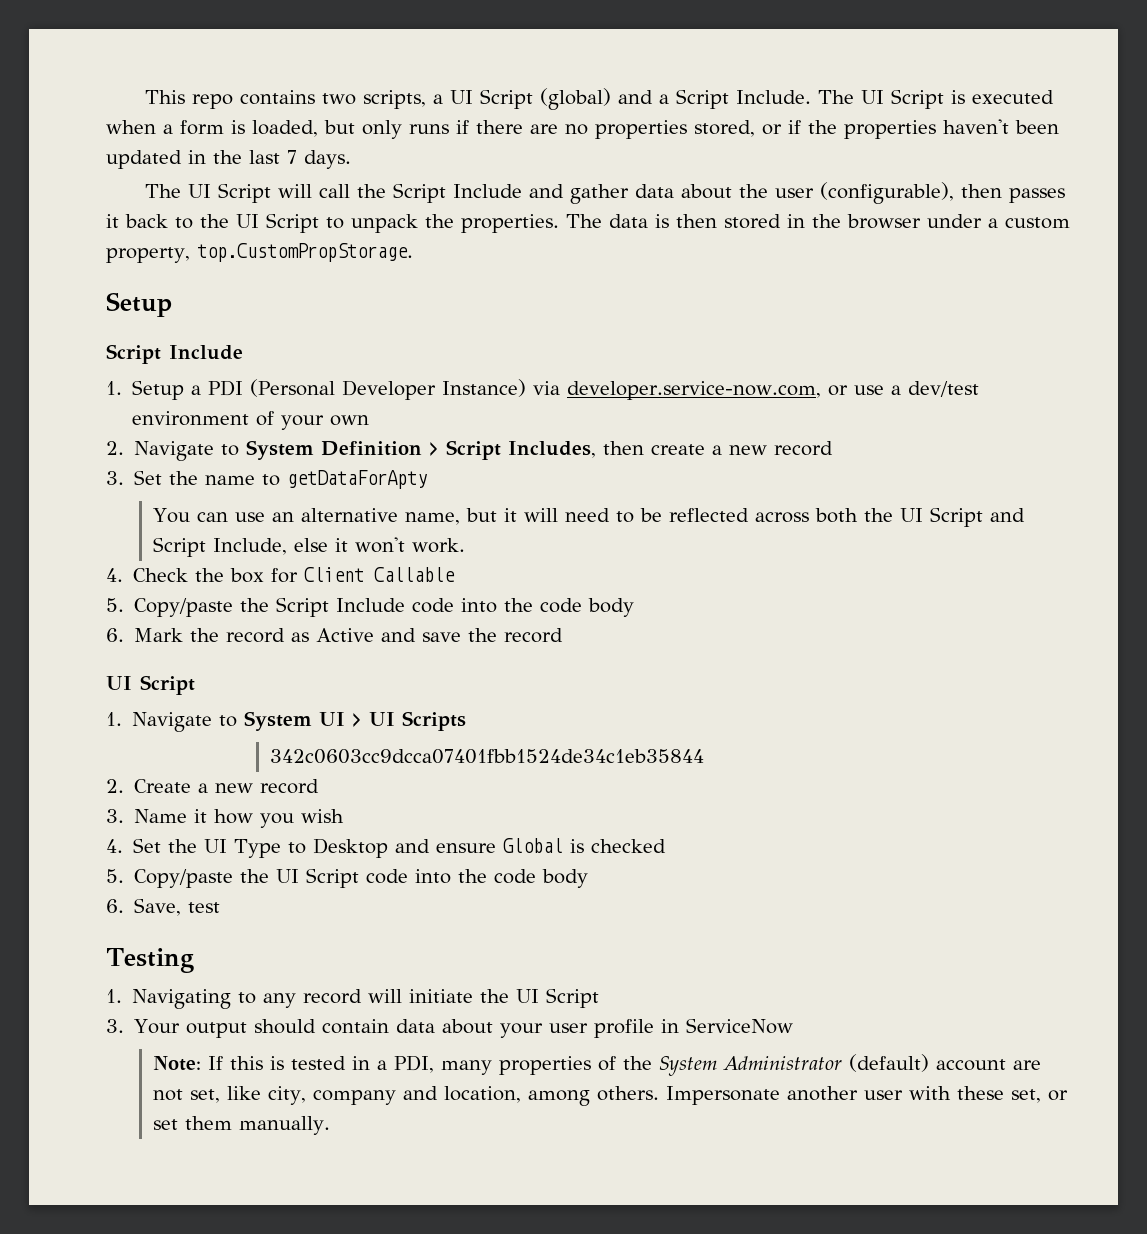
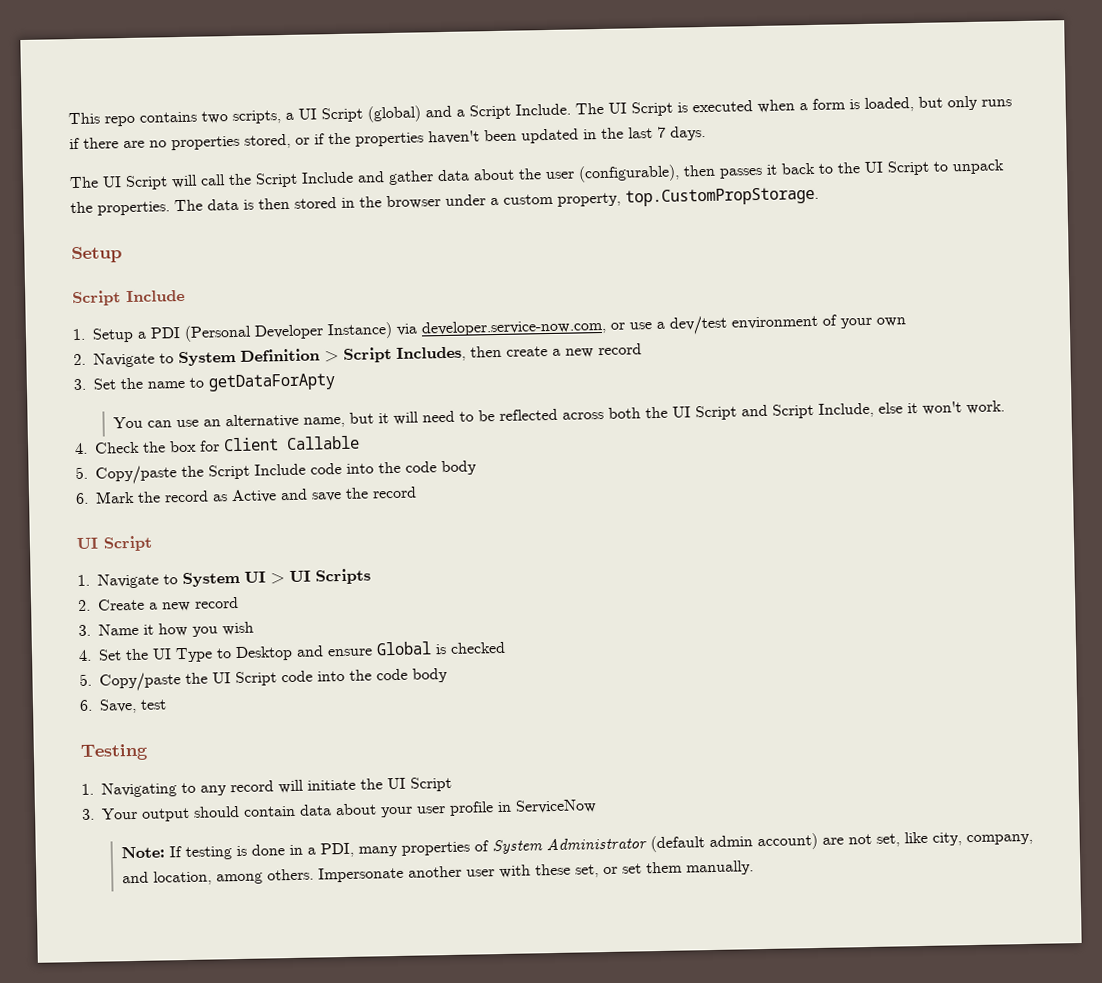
- 342c0603cc9dcca07401fbb1524de34c1eb35844
- Note: If this is tested in a PDI, many properties of the System Administrator (default) account are not set, like city, company and location, among others.
+ Note: If testing is done in a PDI, many properties of System Administrator (default admin account) are not set, like city, company, and location, among others.

